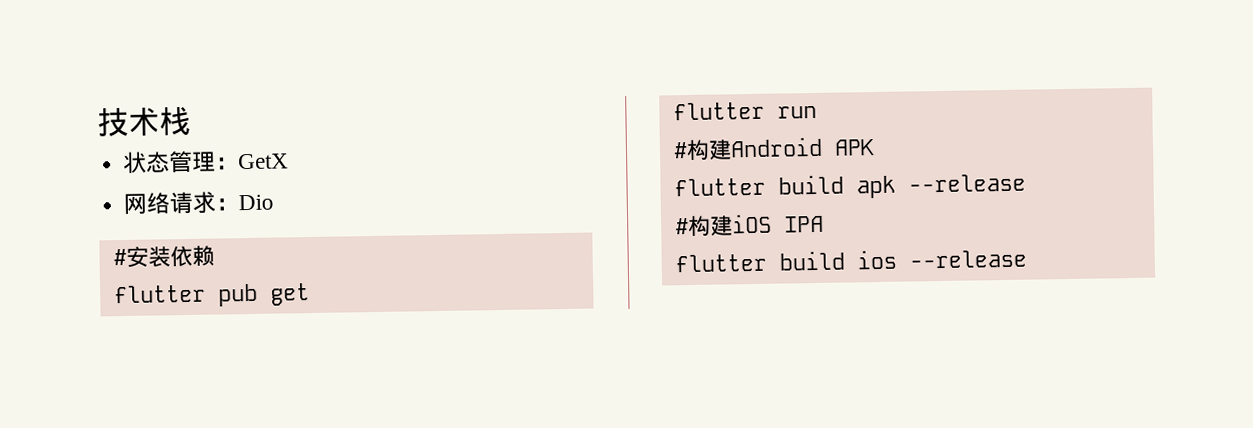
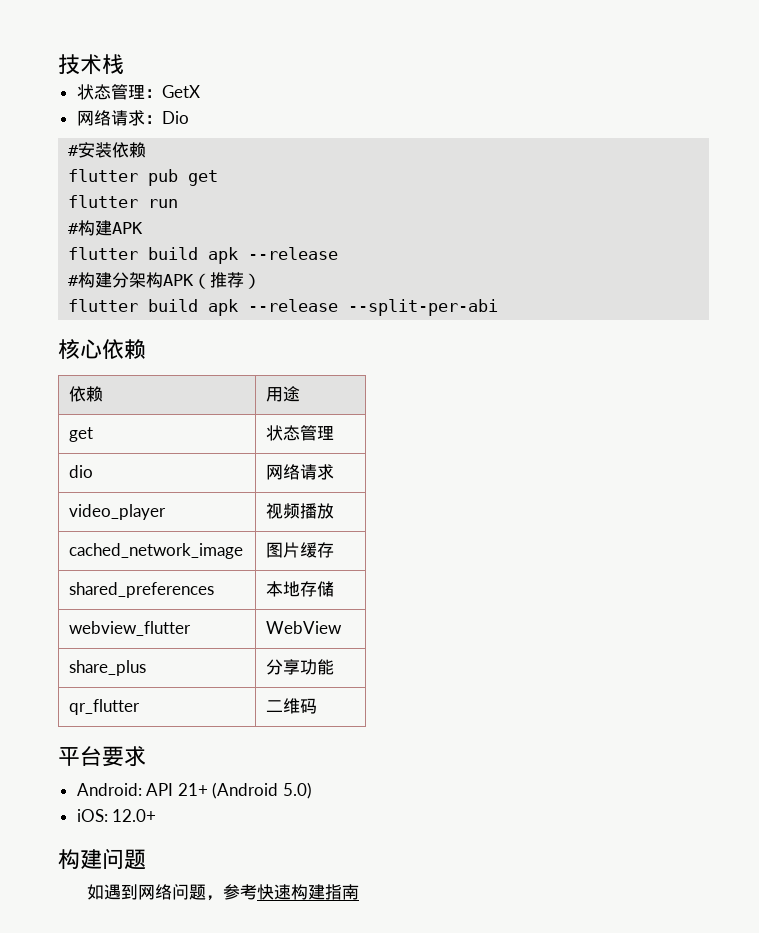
- #构建Android APK
+ #构建APK
- #构建iOS IPA
- flutter build ios --release
+ #构建分架构APK（推荐）
+ flutter build apk --release --split-per-abi
+ 核心依赖
+ 依赖 | 用途
+ get | 状态管理
+ dio | 网络请求
+ video_player | 视频播放
+ cached_network_image | 图片缓存
+ shared_preferences | 本地存储
+ webview_flutter | WebView
+ share_plus | 分享功能
+ qr_flutter | 二维码
+ 平台要求
+ Android: API 21+ (Android 5.0)
+ iOS: 12.0+
+ 构建问题
+ 如遇到网络问题，参考快速构建指南

